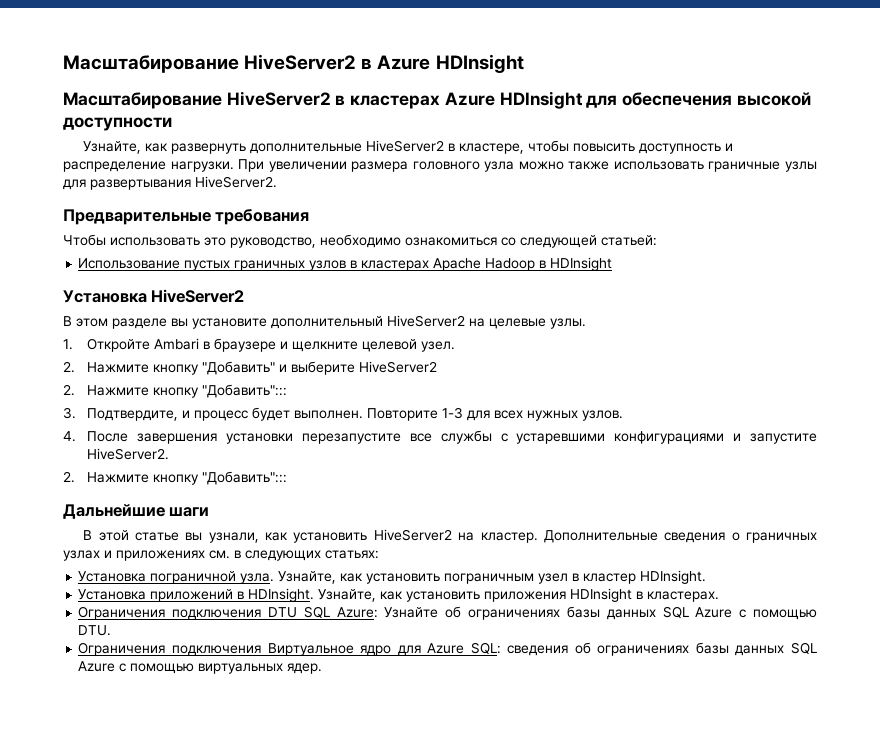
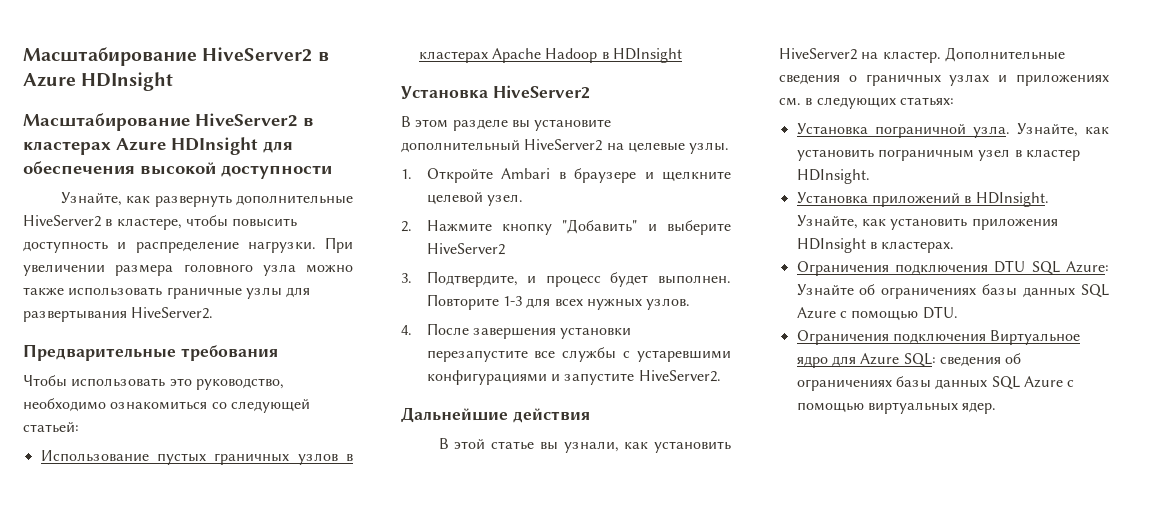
  2. Нажмите кнопку "Добавить" и выберите HiveServer2
- 2. Нажмите кнопку "Добавить":::
  4. После завершения установки перезапустите все службы с устаревшими конфигурациями и запустите HiveServer2.
- 2. Нажмите кнопку "Добавить":::
- Дальнейшие шаги
+ Дальнейшие действия

